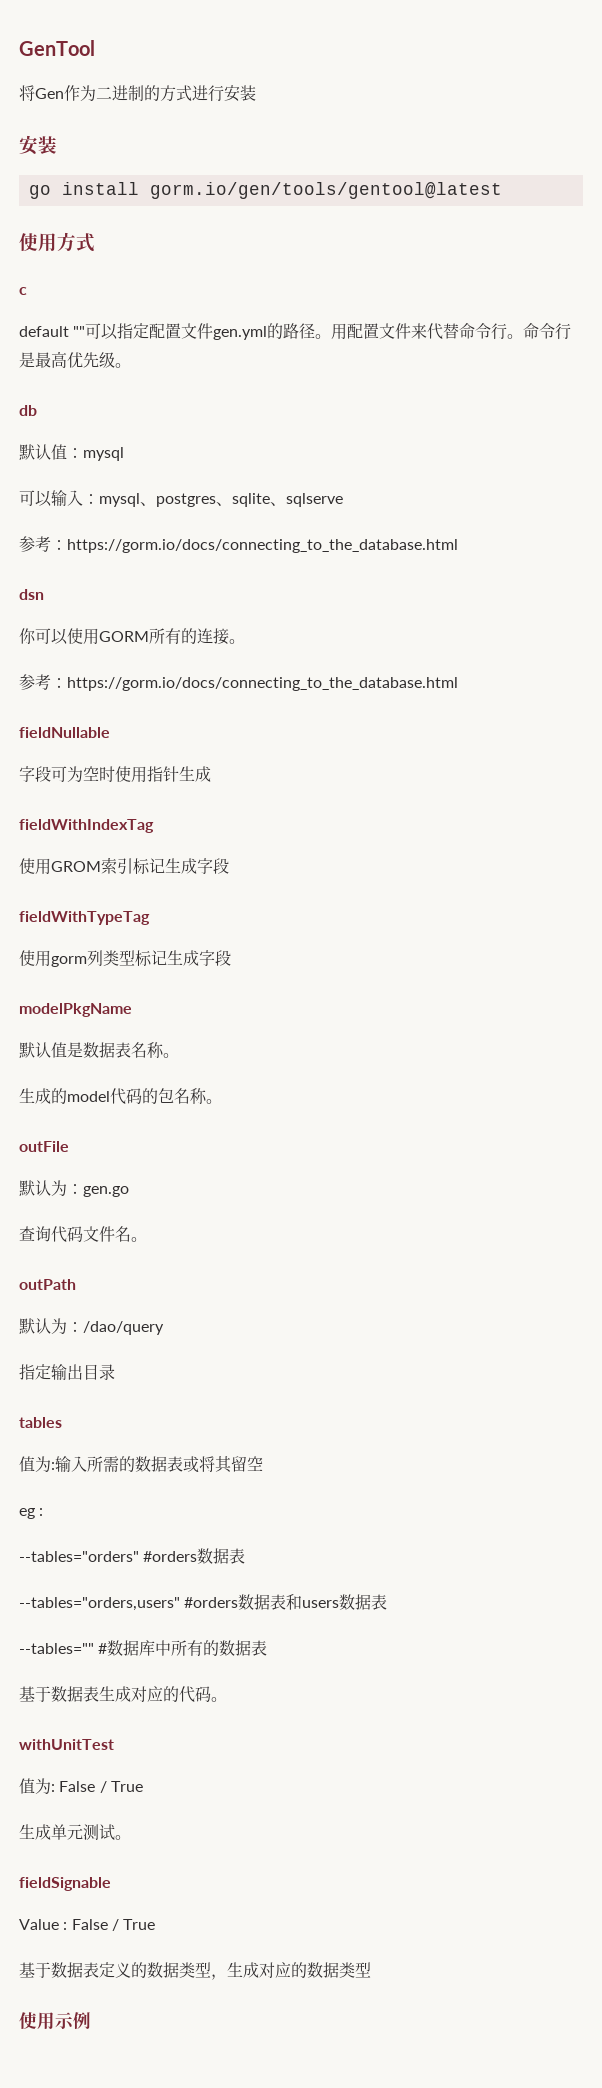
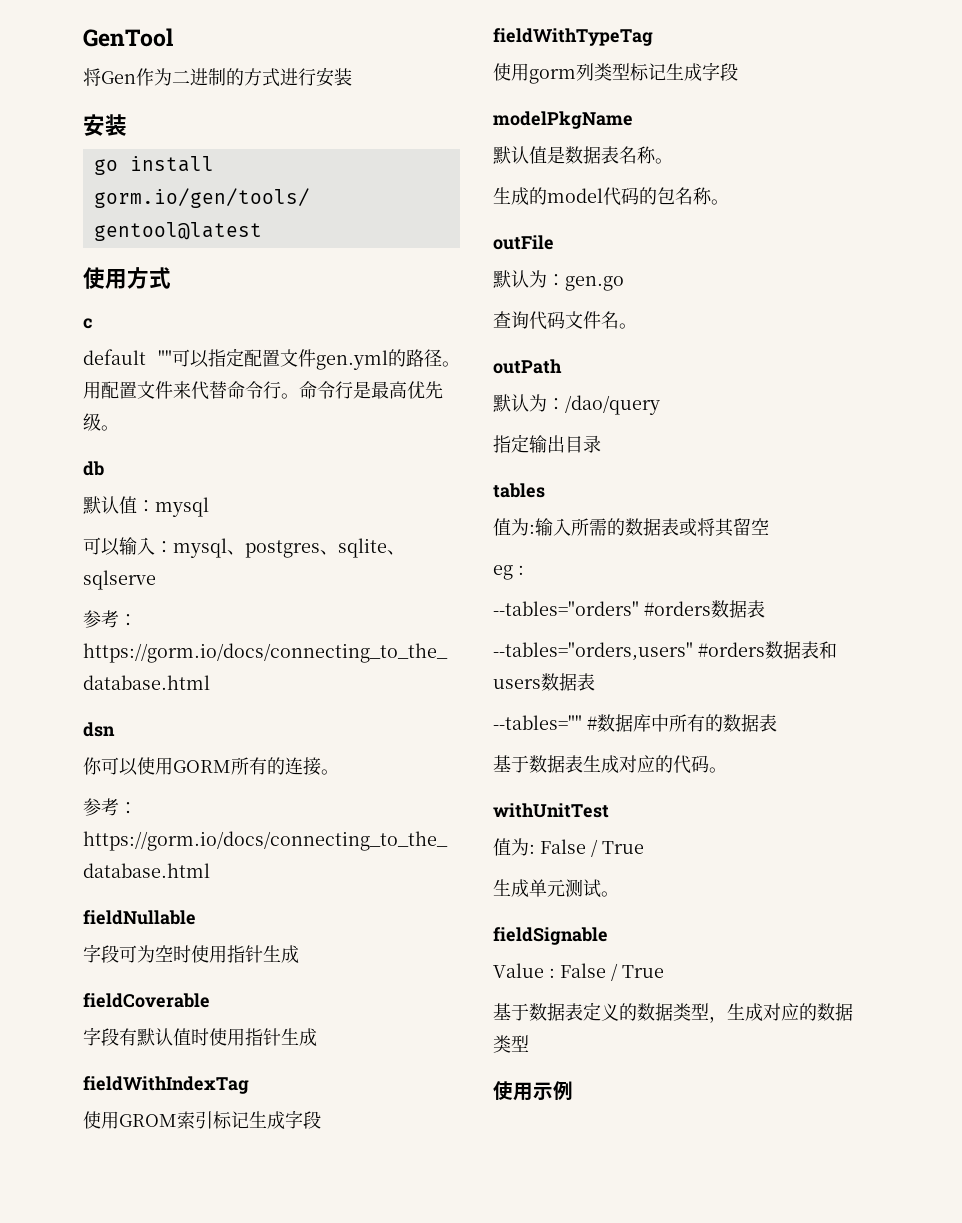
+ fieldCoverable
+ 字段有默认值时使用指针生成

